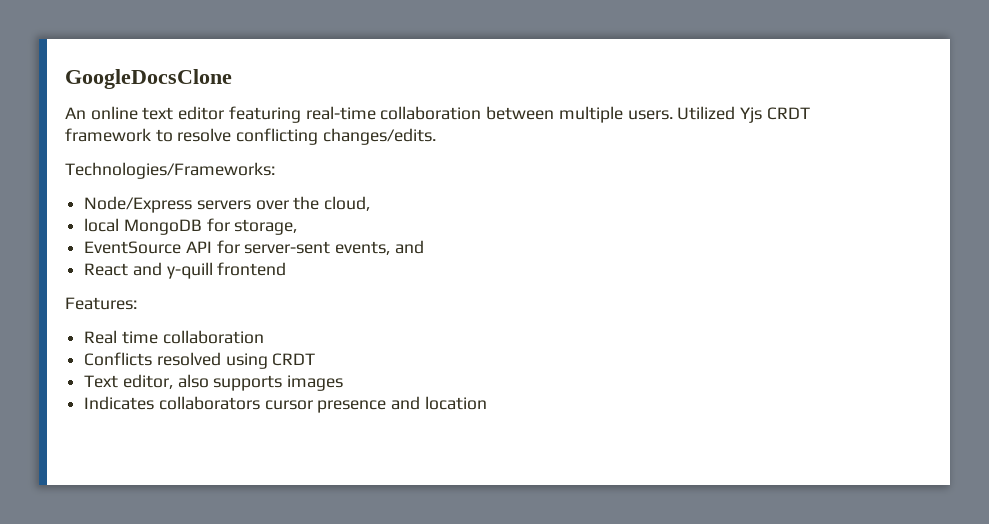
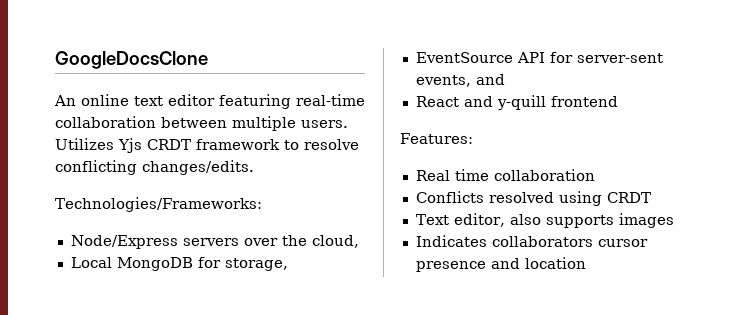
- Utilized Yjs CRDT framework to resolve conflicting changes/edits.
+ Utilizes Yjs CRDT framework to resolve conflicting changes/edits.
- local MongoDB for storage,
+ Local MongoDB for storage,

